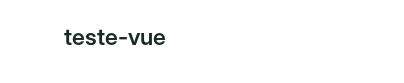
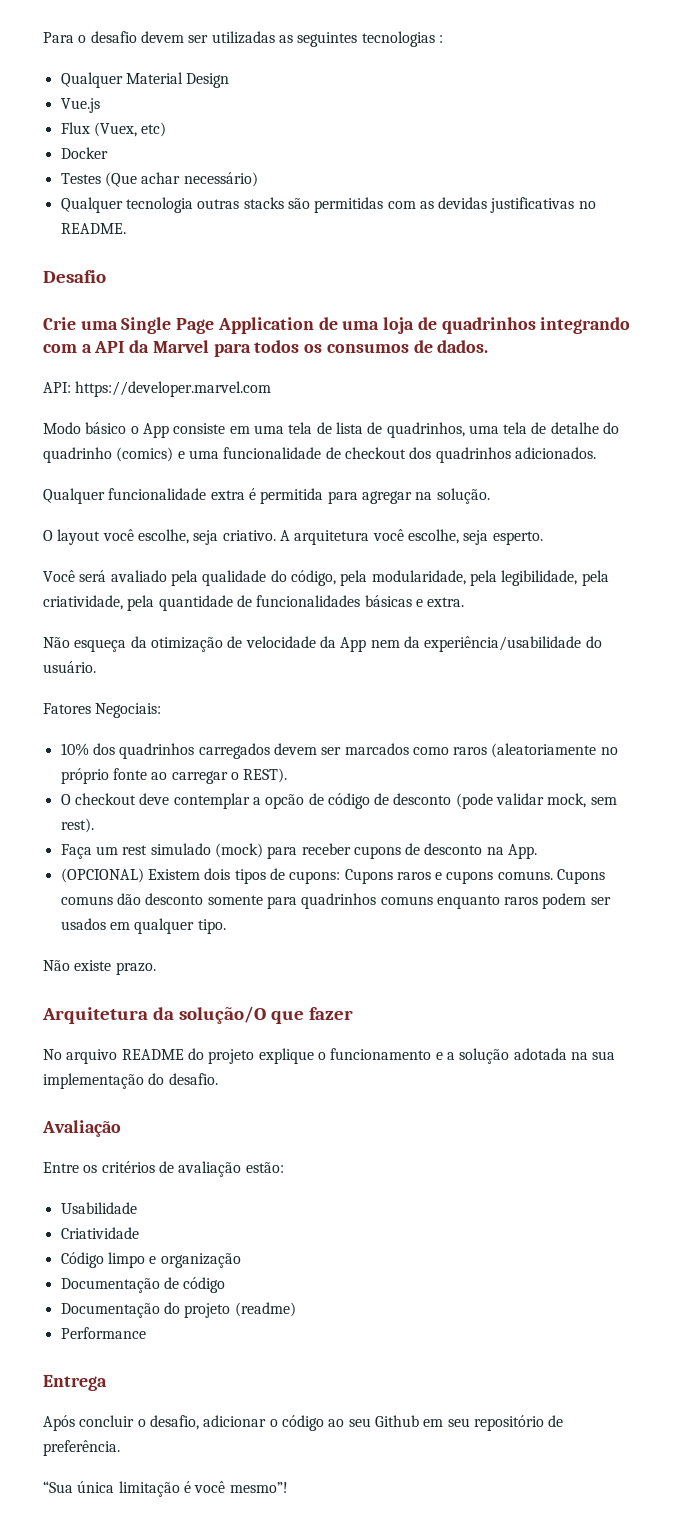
- teste-vue
+ Para o desafio devem ser utilizadas as seguintes tecnologias :
+ Qualquer Material Design
+ Vue.js
+ Flux (Vuex, etc)
+ Docker
+ Testes (Que achar necessário)
+ Qualquer tecnologia outras stacks são permitidas com as devidas justificativas no README.
+ Desafio
+ Crie uma Single Page Application de uma loja de quadrinhos integrando com a API da Marvel para todos os consumos de dados.
+ API: https://developer.marvel.com
+ Modo básico o App consiste em uma tela de lista de quadrinhos, uma tela de detalhe do quadrinho (comics) e uma funcionalidade de checkout dos quadrinhos adicionados.
+ Qualquer funcionalidade extra é permitida para agregar na solução.
+ O layout você escolhe, seja criativo. A arquitetura você escolhe, seja esperto.
+ Você será avaliado pela qualidade do código, pela modularidade, pela legibilidade, pela criatividade, pela quantidade de funcionalidades básicas e extra.
+ Não esqueça da otimização de velocidade da App nem da experiência/usabilidade do usuário.
+ Fatores Negociais:
+ 10% dos quadrinhos carregados devem ser marcados como raros (aleatoriamente no próprio fonte ao carregar o REST).
+ O checkout deve contemplar a opcão de código de desconto (pode validar mock, sem rest).
+ Faça um rest simulado (mock) para receber cupons de desconto na App.
+ (OPCIONAL) Existem dois tipos de cupons: Cupons raros e cupons comuns. Cupons comuns dão desconto somente para quadrinhos comuns enquanto raros podem ser usados em qualquer tipo.
+ Não existe prazo.
+ Arquitetura da solução/O que fazer
+ No arquivo README do projeto explique o funcionamento e a solução adotada na sua implementação do desafio.
+ Avaliação
+ Entre os critérios de avaliação estão:
+ Usabilidade
+ Criatividade
+ Código limpo e organização
+ Documentação de código
+ Documentação do projeto (readme)
+ Performance
+ Entrega
+ Após concluir o desafio, adicionar o código ao seu Github em seu repositório de preferência.
+ “Sua única limitação é você mesmo”!

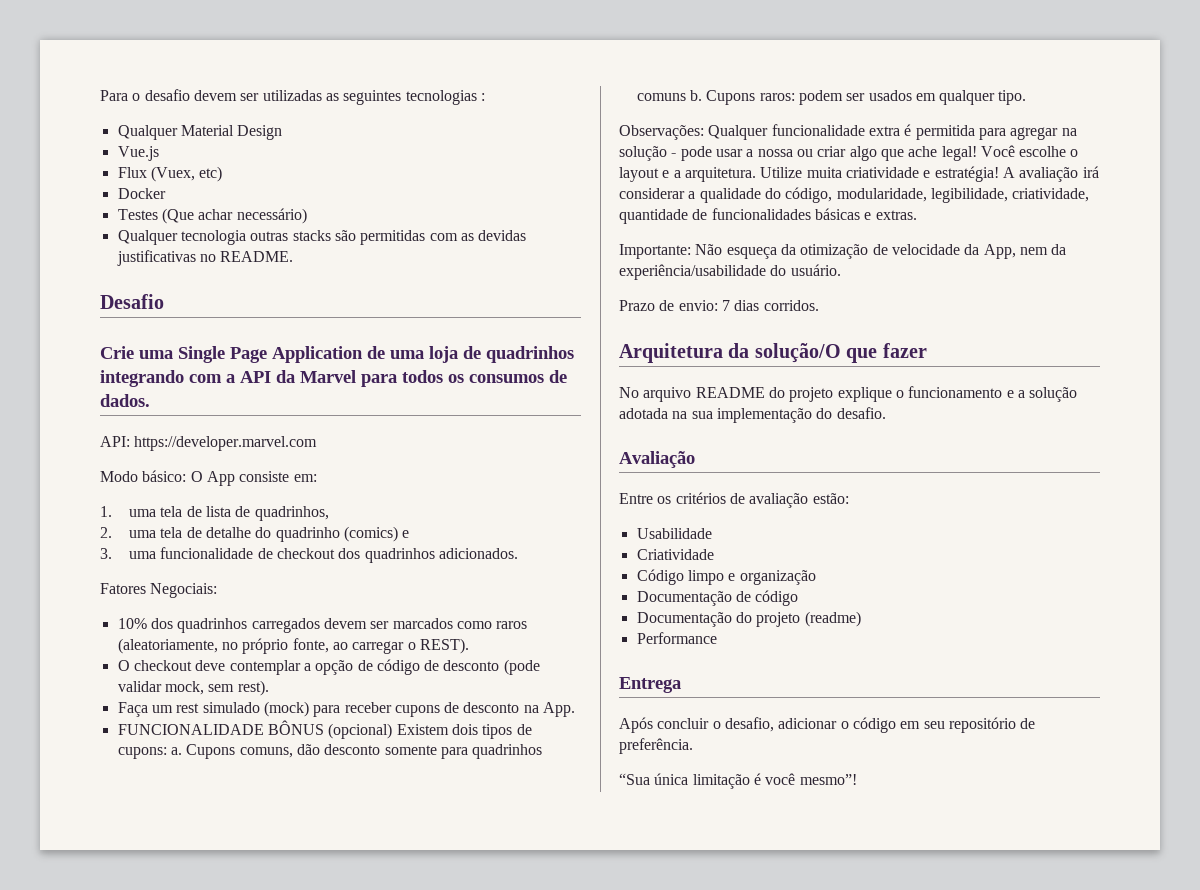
- Modo básico o App consiste em uma tela de lista de quadrinhos, uma tela de detalhe do quadrinho (comics) e uma funcionalidade de checkout dos quadrinhos adicionados.
+ Modo básico: O App consiste em:
+ 1. uma tela de lista de quadrinhos,
+ 2. uma tela de detalhe do quadrinho (comics) e
+ 3. uma funcionalidade de checkout dos quadrinhos adicionados.
- Qualquer funcionalidade extra é permitida para agregar na solução.
- O layout você escolhe, seja criativo. A arquitetura você escolhe, seja esperto.
- Você será avaliado pela qualidade do código, pela modularidade, pela legibilidade, pela criatividade, pela quantidade de funcionalidades básicas e extra.
- Não esqueça da otimização de velocidade da App nem da experiência/usabilidade do usuário.
- 10% dos quadrinhos carregados devem ser marcados como raros (aleatoriamente no próprio fonte ao carregar o REST).
+ 10% dos quadrinhos carregados devem ser marcados como raros (aleatoriamente, no próprio fonte, ao carregar o REST).
- O checkout deve contemplar a opcão de código de desconto (pode validar mock, sem rest).
+ O checkout deve contemplar a opção de código de desconto (pode validar mock, sem rest).
- (OPCIONAL) Existem dois tipos de cupons: Cupons raros e cupons comuns. Cupons comuns dão desconto somente para quadrinhos comuns enquanto raros podem ser usados em qualquer tipo.
+ FUNCIONALIDADE BÔNUS (opcional) Existem dois tipos de cupons: a. Cupons comuns, dão desconto somente para quadrinhos comuns b. Cupons raros: podem ser usados em qualquer tipo.
- Não existe prazo.
+ Observações: Qualquer funcionalidade extra é permitida para agregar na solução - pode usar a nossa ou criar algo que ache legal! Você escolhe o layout e a arquitetura. Utilize muita criatividade e estratégia! A avaliação irá considerar a qualidade do código, modularidade, legibilidade, criatividade, quantidade de funcionalidades básicas e extras.
+ Importante: Não esqueça da otimização de velocidade da App, nem da experiência/usabilidade do usuário.
+ Prazo de envio: 7 dias corridos.
- Após concluir o desafio, adicionar o código ao seu Github em seu repositório de preferência.
+ Após concluir o desafio, adicionar o código em seu repositório de preferência.

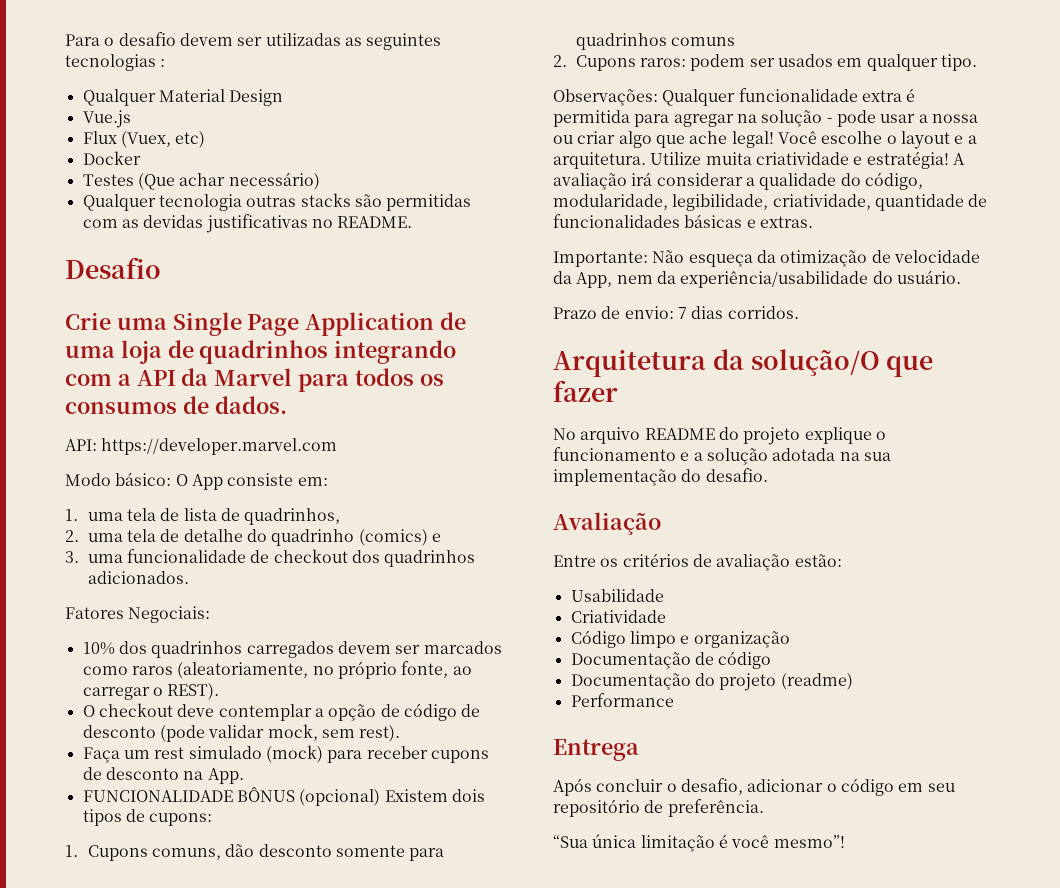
- FUNCIONALIDADE BÔNUS (opcional) Existem dois tipos de cupons: a. Cupons comuns, dão desconto somente para quadrinhos comuns b. Cupons raros: podem ser usados em qualquer tipo.
+ FUNCIONALIDADE BÔNUS (opcional) Existem dois tipos de cupons:
+ 1. Cupons comuns, dão desconto somente para quadrinhos comuns
+ 2. Cupons raros: podem ser usados em qualquer tipo.

